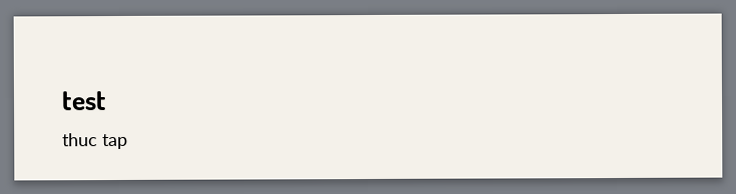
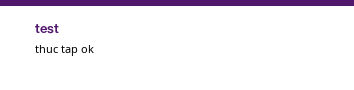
- thuc tap
+ thuc tap ok

